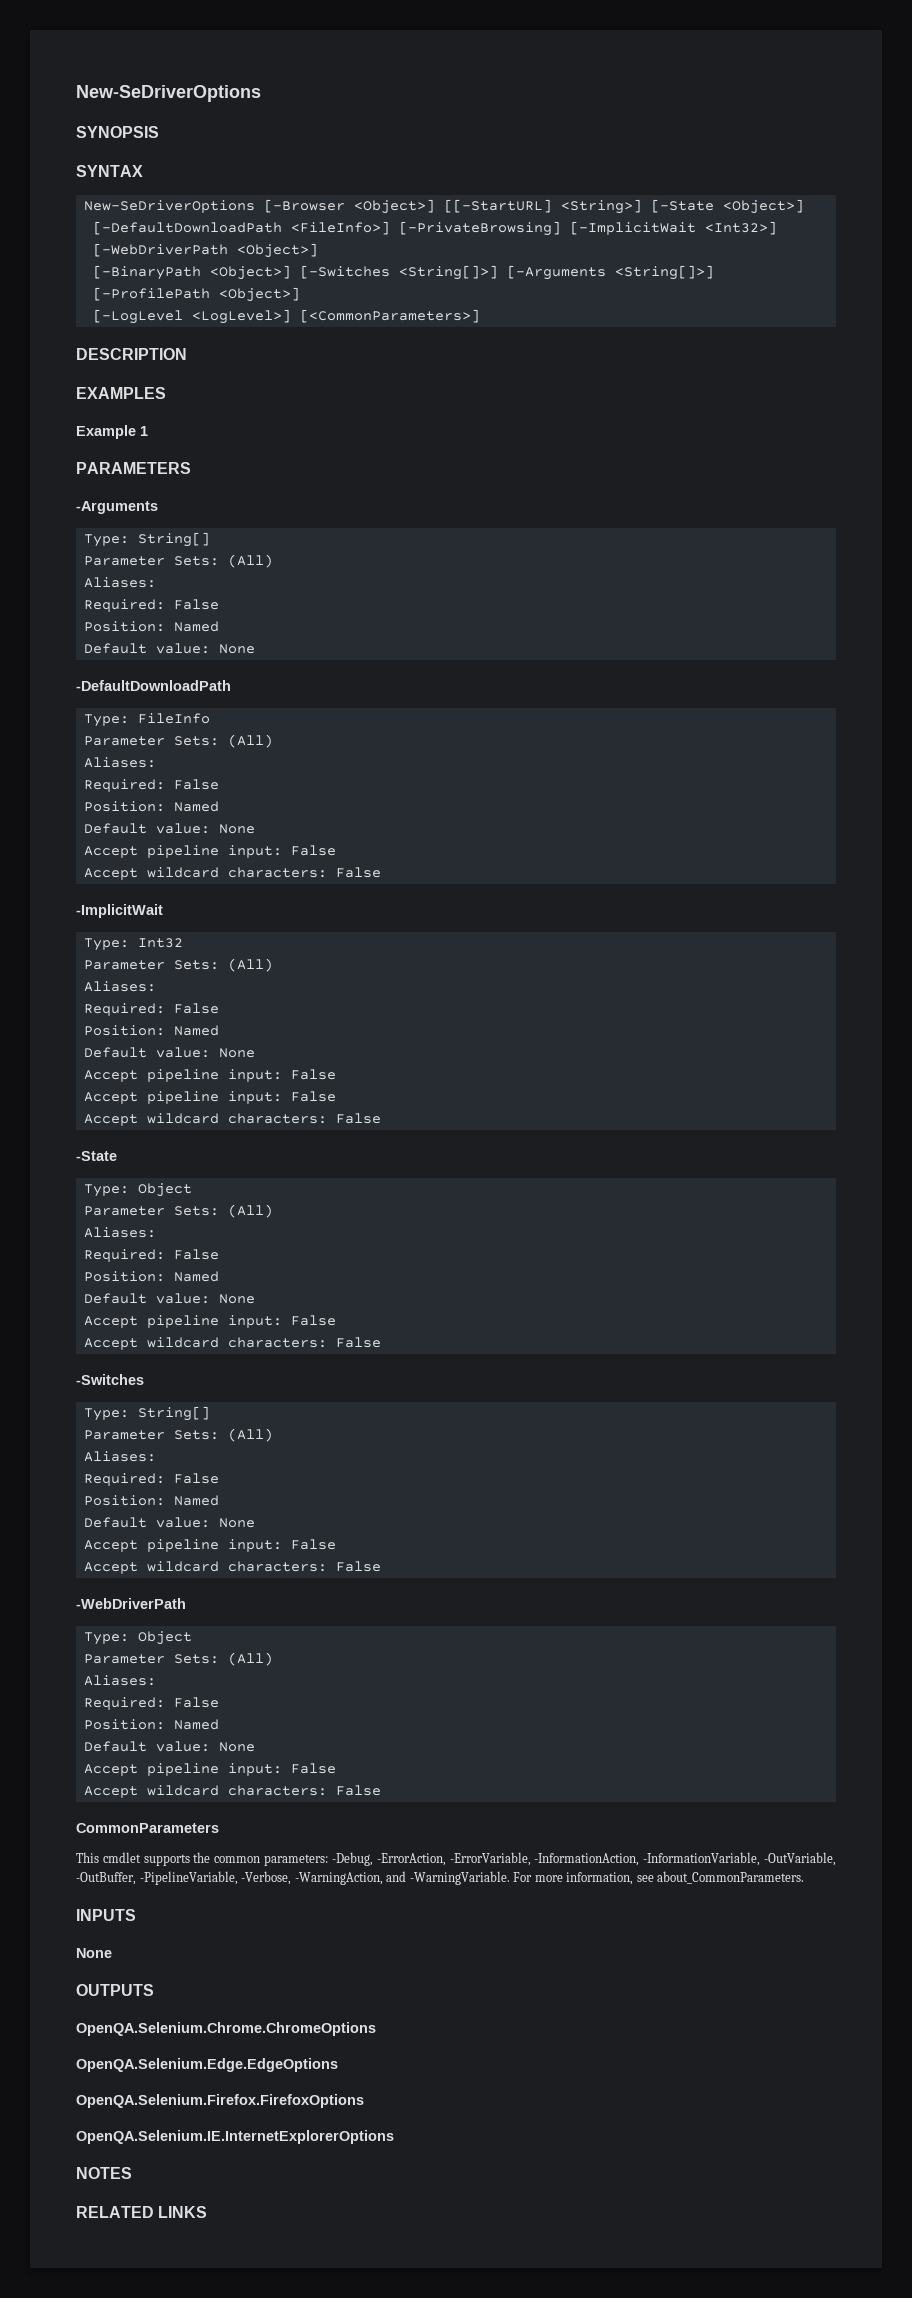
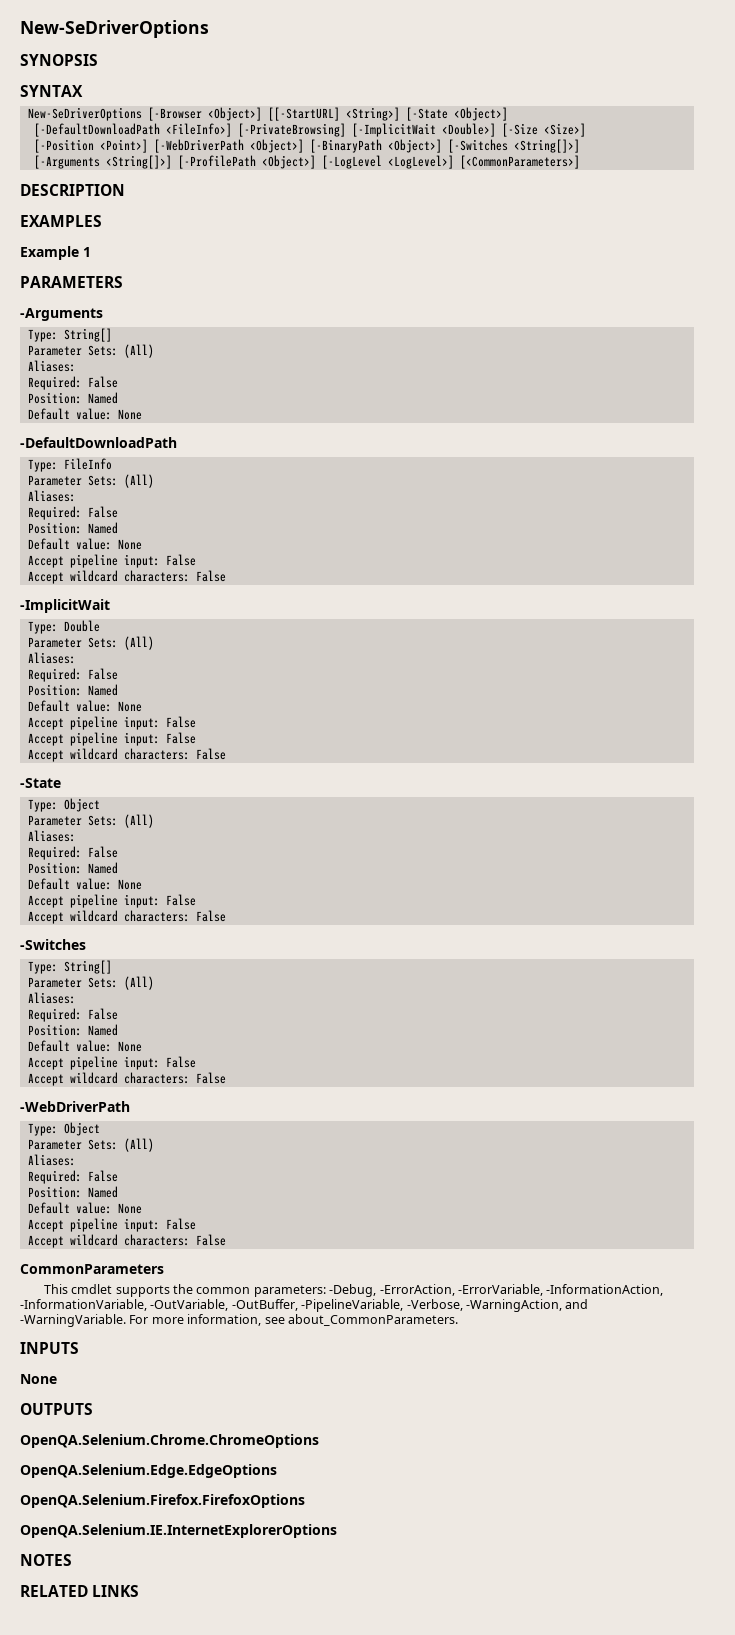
- [-DefaultDownloadPath <FileInfo>] [-PrivateBrowsing] [-ImplicitWait <Int32>] [-WebDriverPath <Object>]
- [-BinaryPath <Object>] [-Switches <String[]>] [-Arguments <String[]>] [-ProfilePath <Object>]
- [-LogLevel <LogLevel>] [<CommonParameters>]
+ [-DefaultDownloadPath <FileInfo>] [-PrivateBrowsing] [-ImplicitWait <Double>] [-Size <Size>]
+ [-Position <Point>] [-WebDriverPath <Object>] [-BinaryPath <Object>] [-Switches <String[]>]
+ [-Arguments <String[]>] [-ProfilePath <Object>] [-LogLevel <LogLevel>] [<CommonParameters>]
- Type: Int32
+ Type: Double

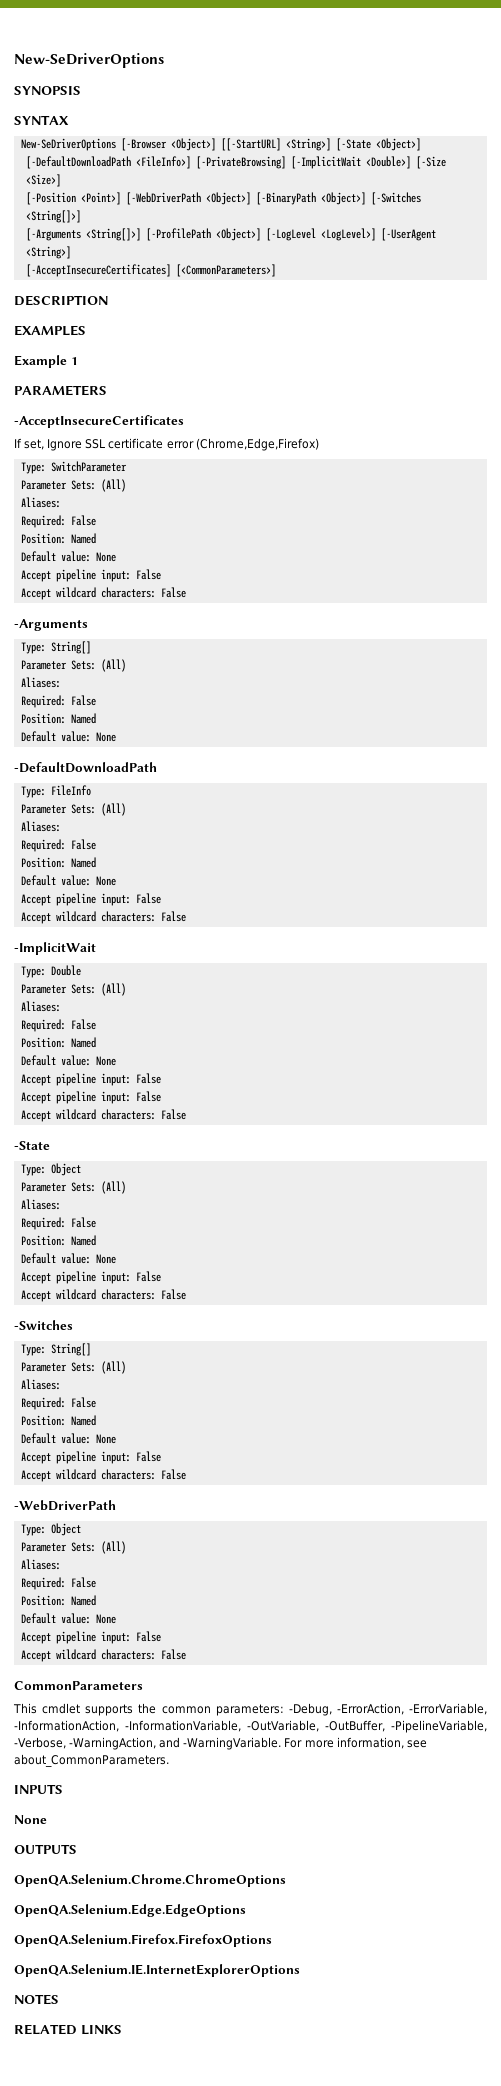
- [-Arguments <String[]>] [-ProfilePath <Object>] [-LogLevel <LogLevel>] [<CommonParameters>]
+ [-Arguments <String[]>] [-ProfilePath <Object>] [-LogLevel <LogLevel>] [-UserAgent <String>]
+ [-AcceptInsecureCertificates] [<CommonParameters>]
+ -AcceptInsecureCertificates
+ If set, Ignore SSL certificate error (Chrome,Edge,Firefox)
+ Type: SwitchParameter
+ Parameter Sets: (All)
+ Aliases:
+ Required: False
+ Position: Named
+ Default value: None
+ Accept pipeline input: False
+ Accept wildcard characters: False

